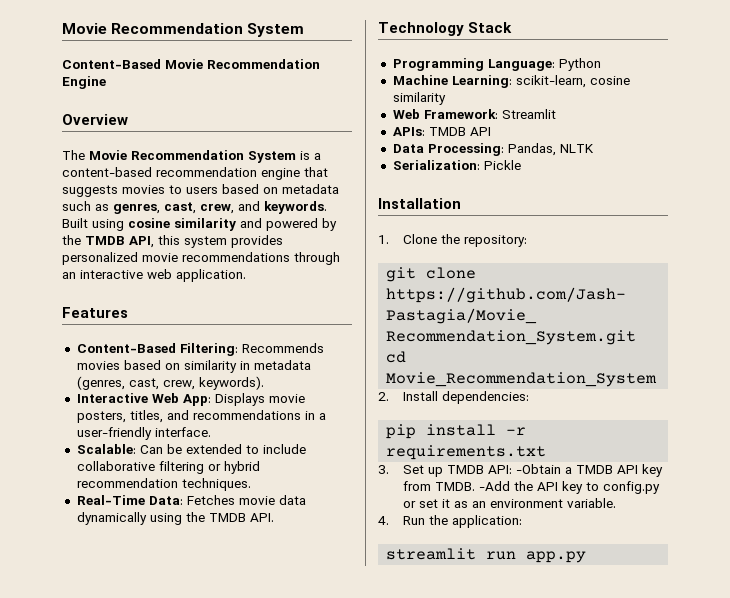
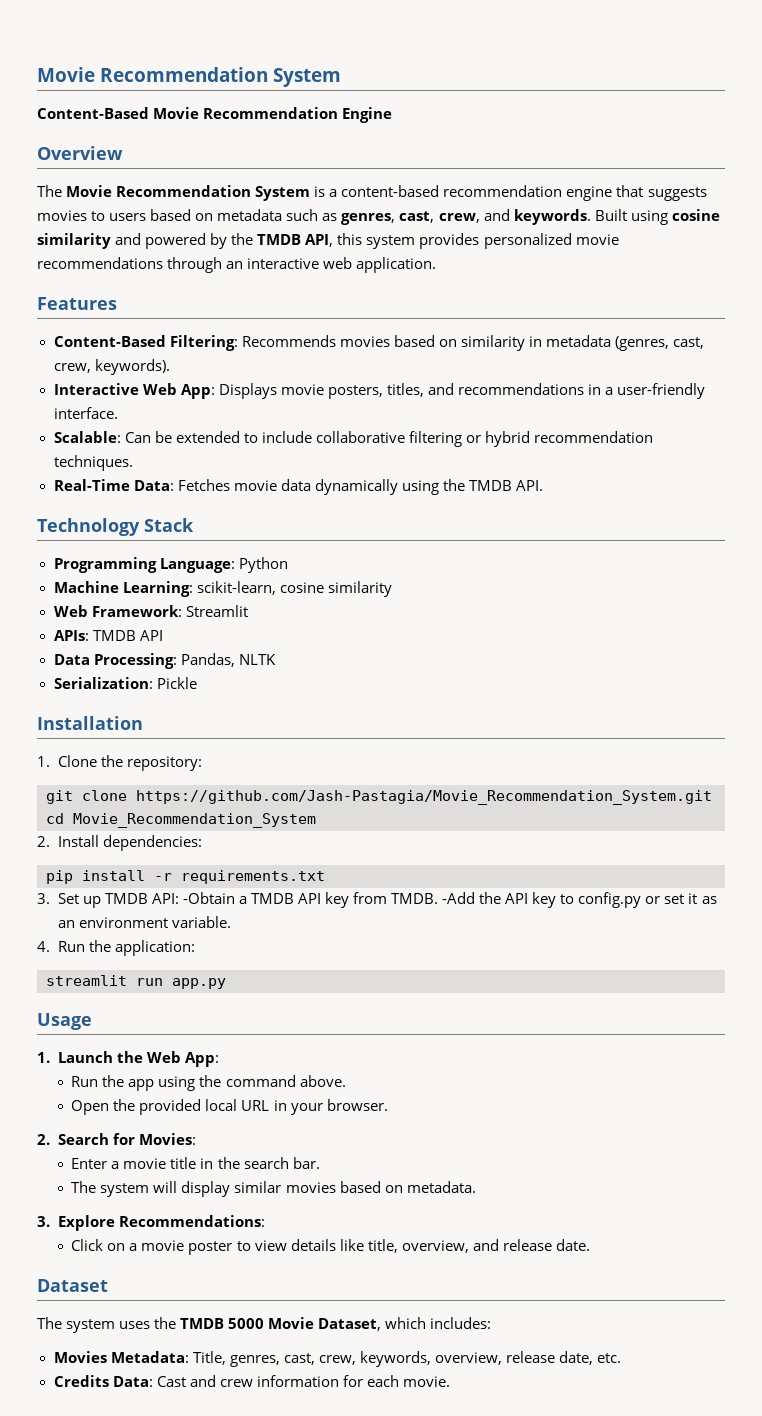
+ Usage
+ 1. Launch the Web App:
+ Run the app using the command above.
+ Open the provided local URL in your browser.
+ 2. Search for Movies:
+ Enter a movie title in the search bar.
+ The system will display similar movies based on metadata.
+ 3. Explore Recommendations:
+ Click on a movie poster to view details like title, overview, and release date.
+ Dataset
+ The system uses the TMDB 5000 Movie Dataset, which includes:
+ Movies Metadata: Title, genres, cast, crew, keywords, overview, release date, etc.
+ Credits Data: Cast and crew information for each movie.

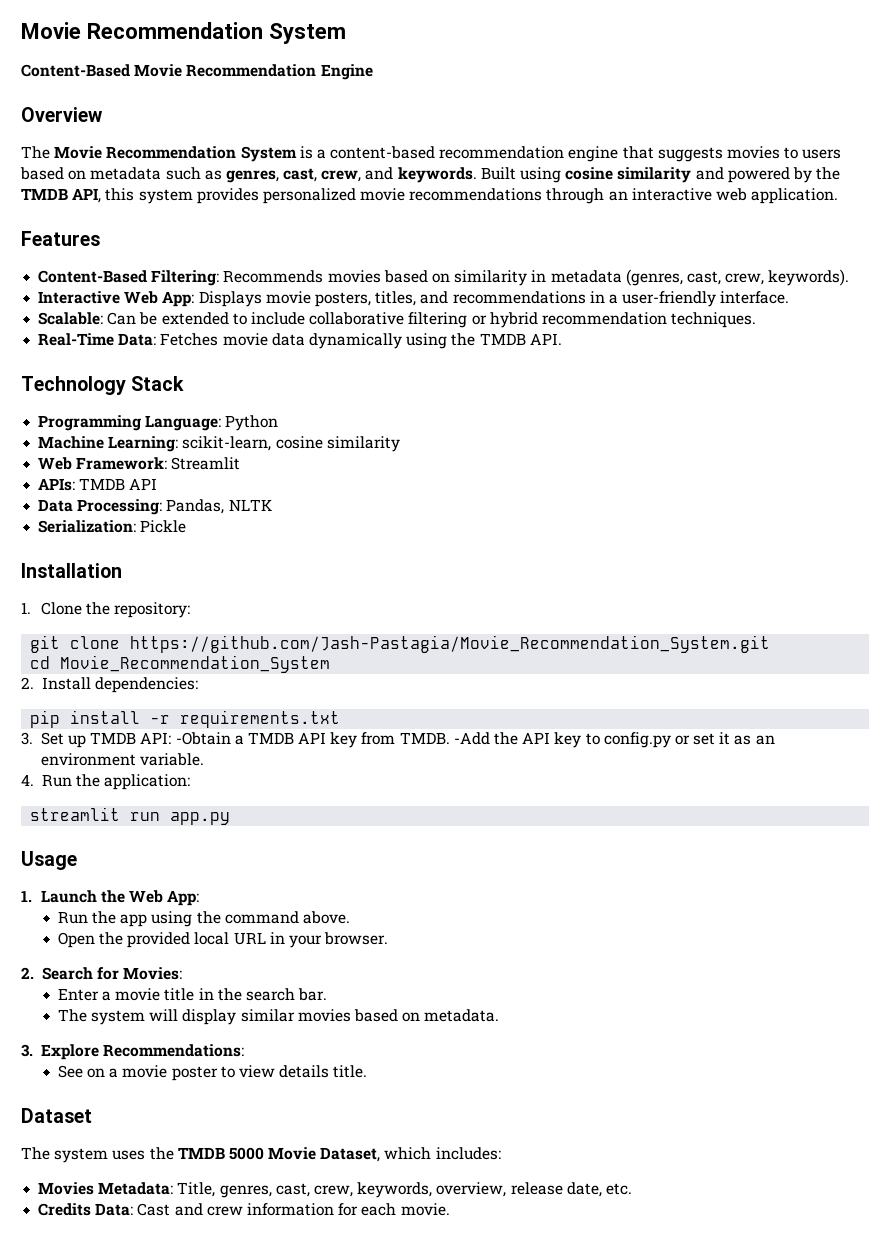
- Click on a movie poster to view details like title, overview, and release date.
+ See on a movie poster to view details title.

